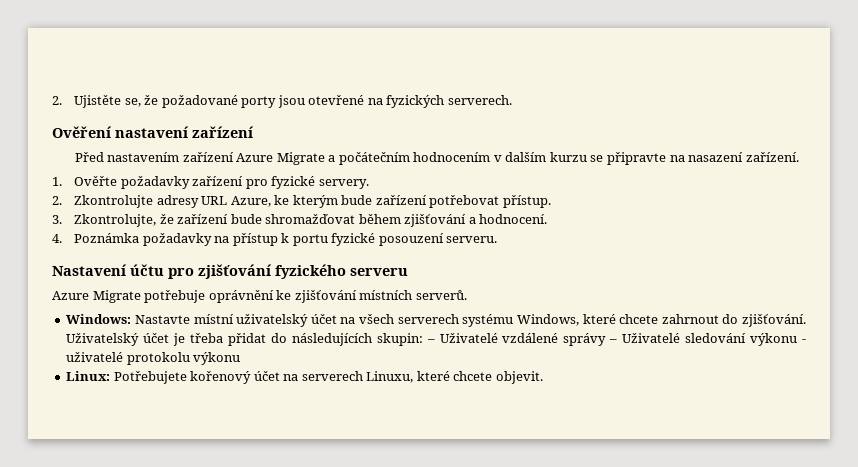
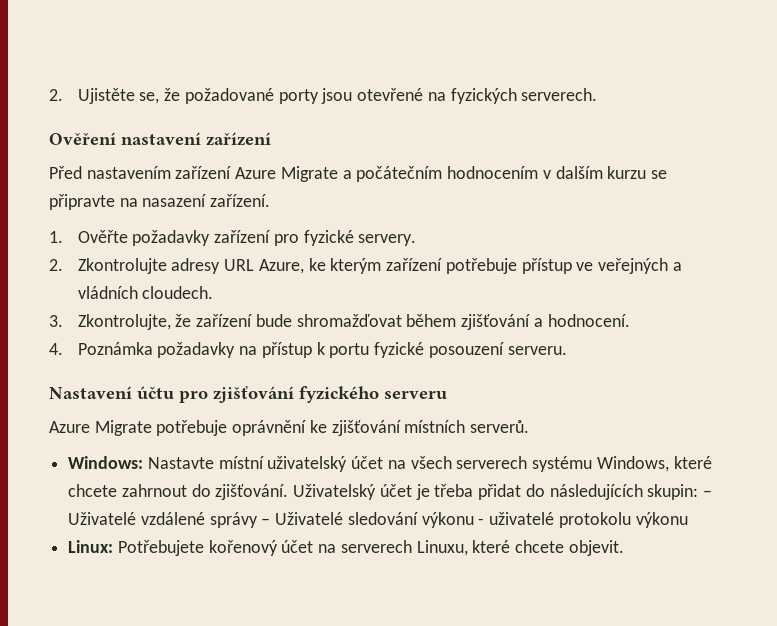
- 2. Zkontrolujte adresy URL Azure, ke kterým bude zařízení potřebovat přístup.
+ 2. Zkontrolujte adresy URL Azure, ke kterým zařízení potřebuje přístup ve veřejných a vládních cloudech.

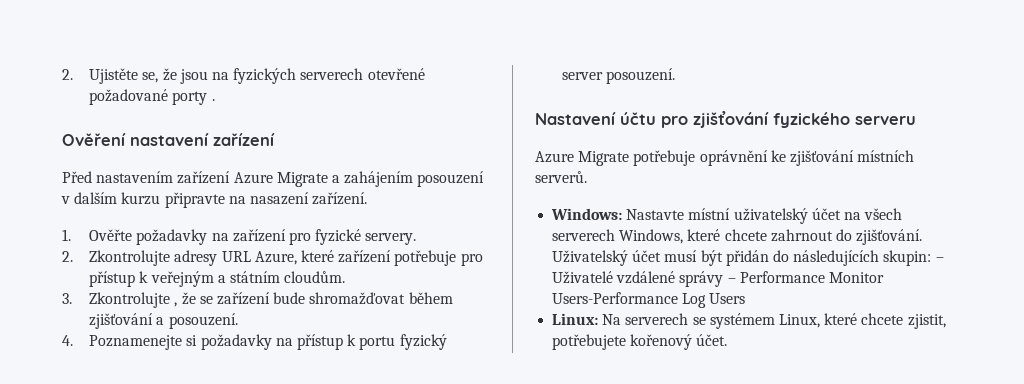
- 2. Ujistěte se, že požadované porty jsou otevřené na fyzických serverech.
+ 2. Ujistěte se, že jsou na fyzických serverech otevřené požadované porty .
- Před nastavením zařízení Azure Migrate a počátečním hodnocením v dalším kurzu se připravte na nasazení zařízení.
+ Před nastavením zařízení Azure Migrate a zahájením posouzení v dalším kurzu připravte na nasazení zařízení.
- 1. Ověřte požadavky zařízení pro fyzické servery.
+ 1. Ověřte požadavky na zařízení pro fyzické servery.
- 2. Zkontrolujte adresy URL Azure, ke kterým zařízení potřebuje přístup ve veřejných a vládních cloudech.
- 3. Zkontrolujte, že zařízení bude shromažďovat během zjišťování a hodnocení.
+ 2. Zkontrolujte adresy URL Azure, které zařízení potřebuje pro přístup k veřejným a státním cloudům.
+ 3. Zkontrolujte , že se zařízení bude shromažďovat během zjišťování a posouzení.
- 4. Poznámka požadavky na přístup k portu fyzické posouzení serveru.
+ 4. Poznamenejte si požadavky na přístup k portu fyzický server posouzení.
- Windows: Nastavte místní uživatelský účet na všech serverech systému Windows, které chcete zahrnout do zjišťování.
+ Windows: Nastavte místní uživatelský účet na všech serverech Windows, které chcete zahrnout do zjišťování.
- Uživatelský účet je třeba přidat do následujících skupin: – Uživatelé vzdálené správy – Uživatelé sledování výkonu - uživatelé protokolu výkonu
- Linux: Potřebujete kořenový účet na serverech Linuxu, které chcete objevit.
+ Uživatelský účet musí být přidán do následujících skupin: – Uživatelé vzdálené správy – Performance Monitor Users-Performance Log Users
+ Linux: Na serverech se systémem Linux, které chcete zjistit, potřebujete kořenový účet.

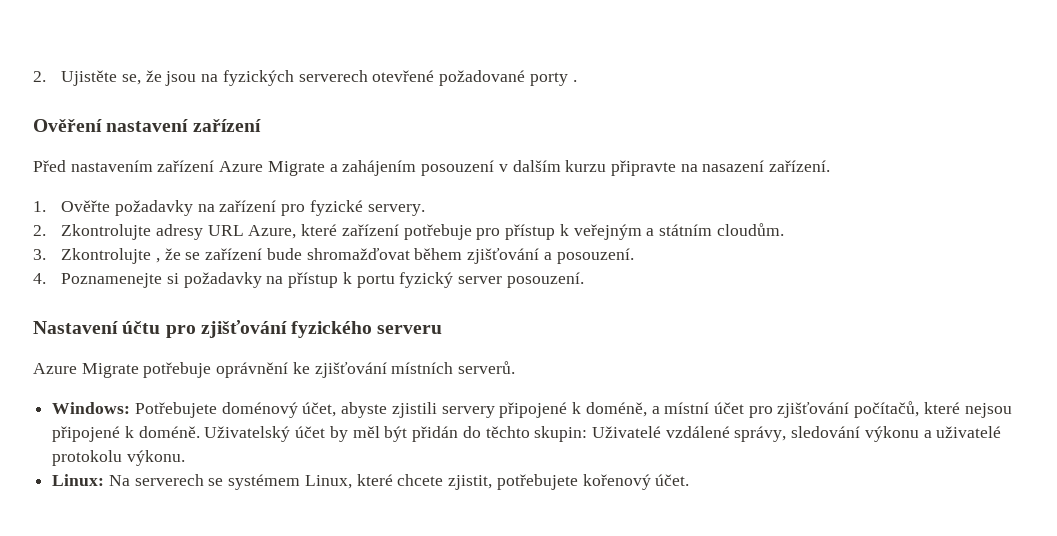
- Windows: Nastavte místní uživatelský účet na všech serverech Windows, které chcete zahrnout do zjišťování. Uživatelský účet musí být přidán do následujících skupin: – Uživatelé vzdálené správy – Performance Monitor Users-Performance Log Users
+ Windows: Potřebujete doménový účet, abyste zjistili servery připojené k doméně, a místní účet pro zjišťování počítačů, které nejsou připojené k doméně. Uživatelský účet by měl být přidán do těchto skupin: Uživatelé vzdálené správy, sledování výkonu a uživatelé protokolu výkonu.

